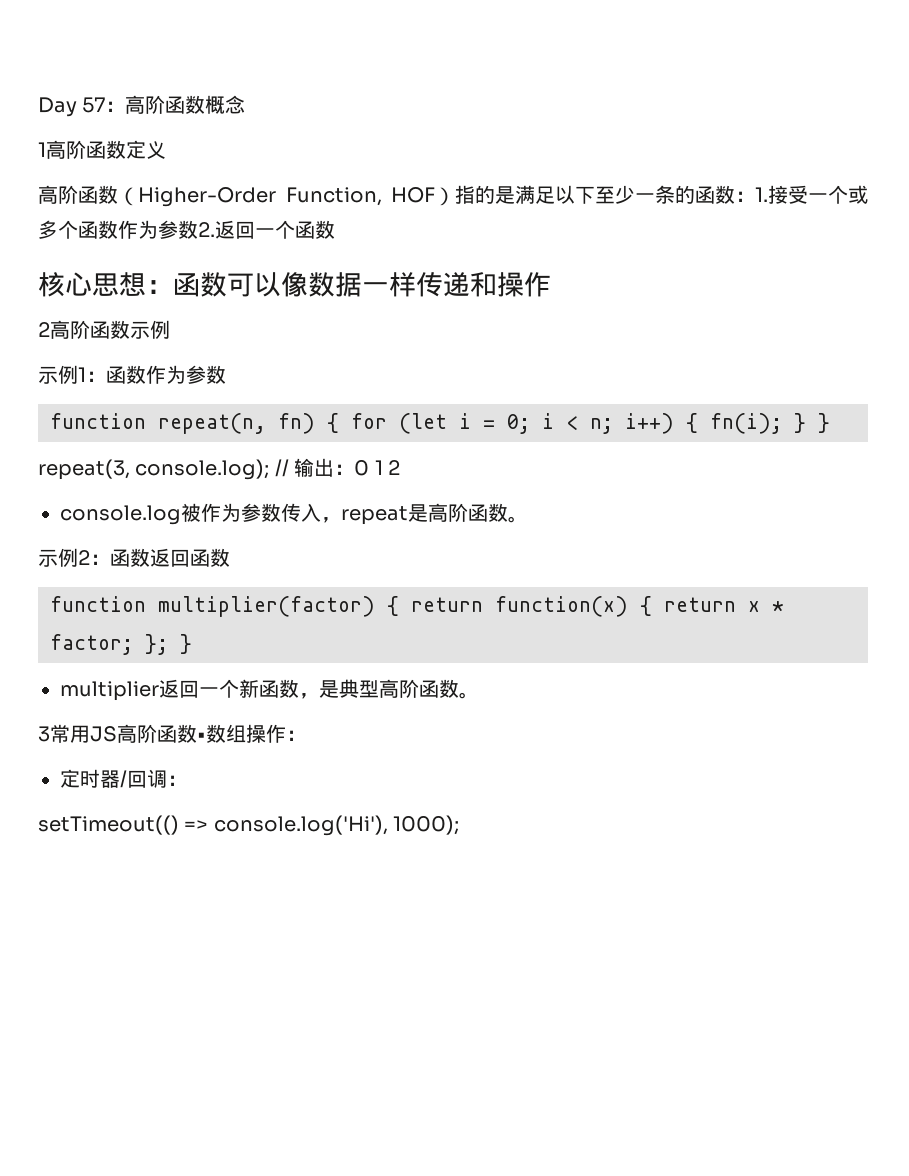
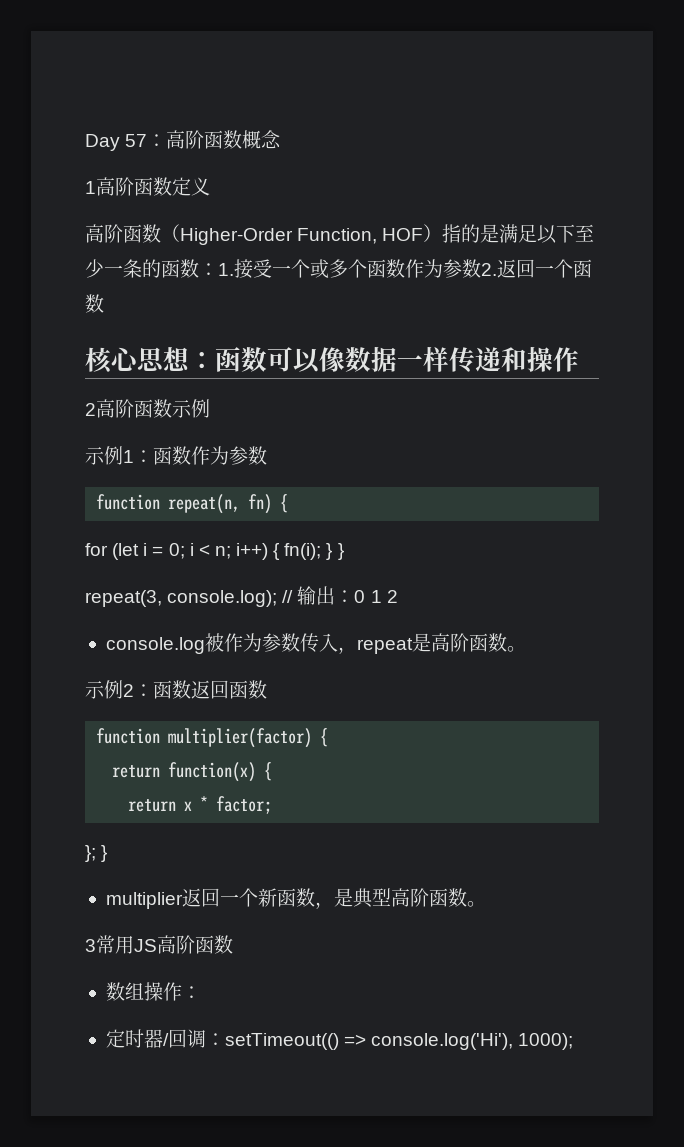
- function repeat(n, fn) { for (let i = 0; i < n; i++) { fn(i); } }
+ function repeat(n, fn) {
+ for (let i = 0; i < n; i++) { fn(i); } }
- function multiplier(factor) { return function(x) { return x * factor; }; }
+ function multiplier(factor) {
+ return function(x) {
+ return x * factor;
+ }; }
- 3常用JS高阶函数•数组操作：
+ 3常用JS高阶函数
+ 数组操作：
- 定时器/回调：
- setTimeout(() => console.log('Hi'), 1000);
+ 定时器/回调：setTimeout(() => console.log('Hi'), 1000);

